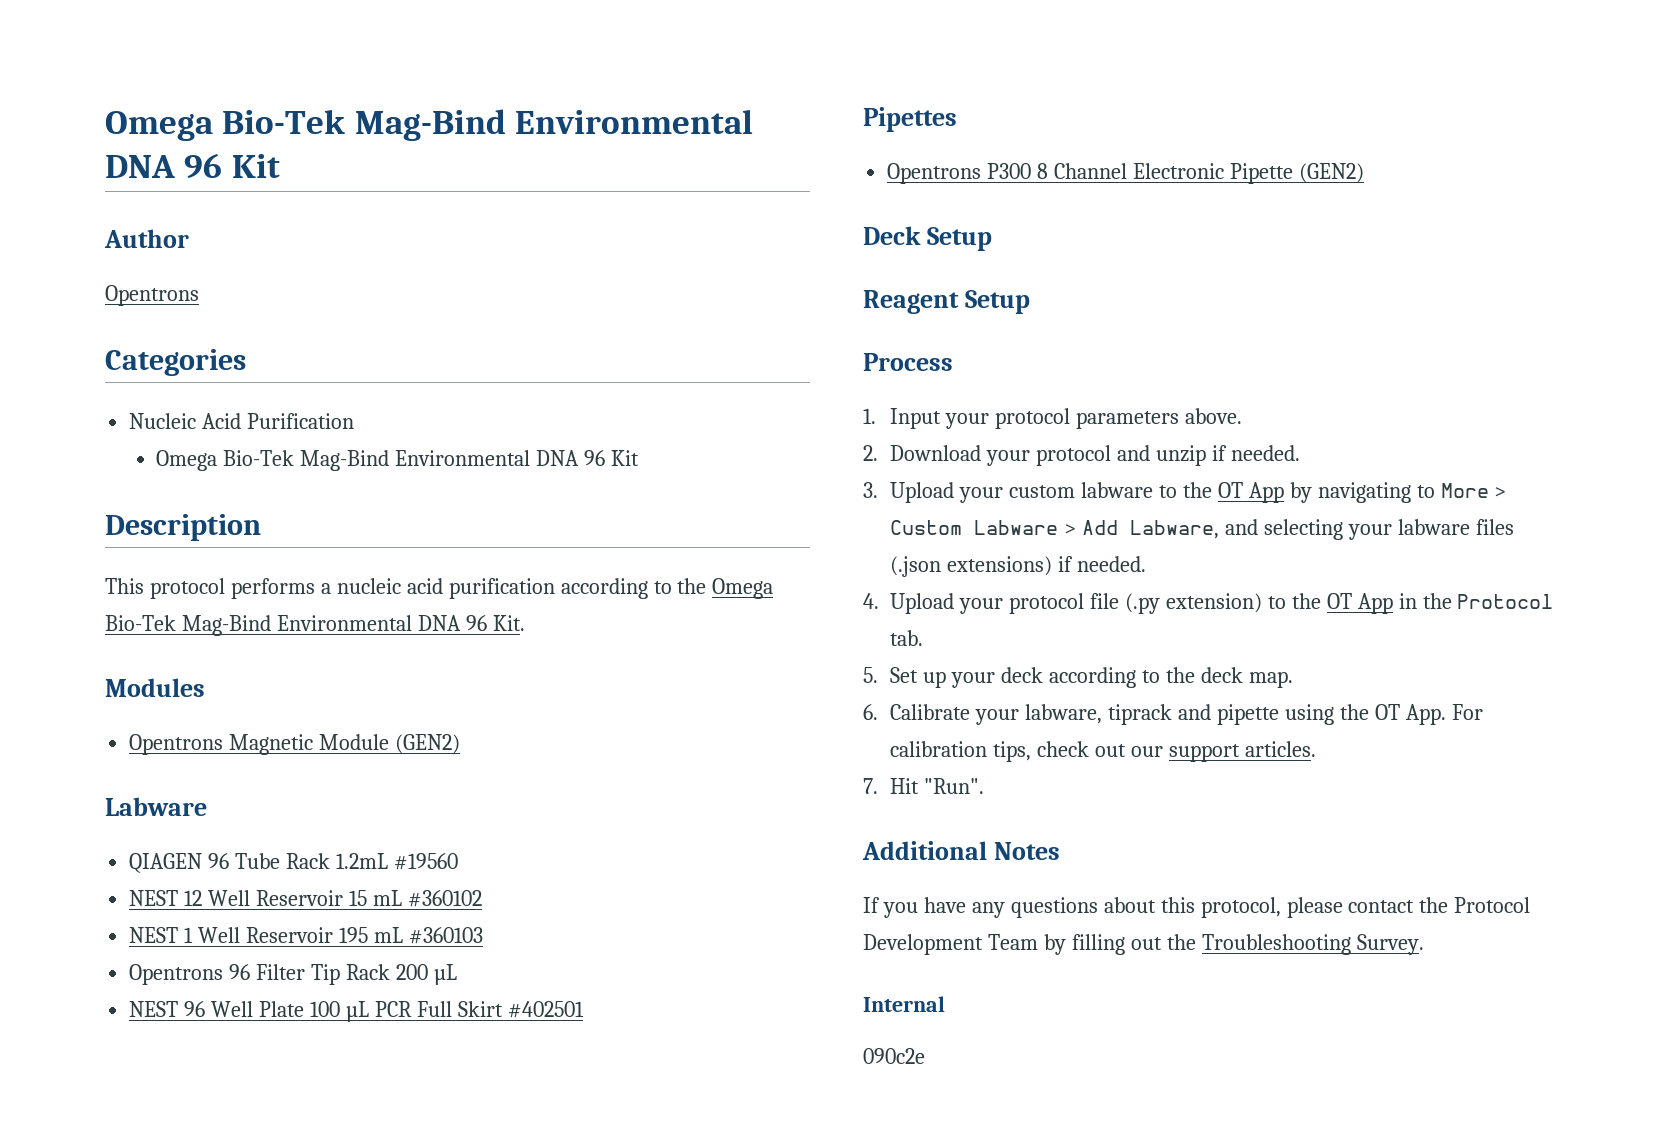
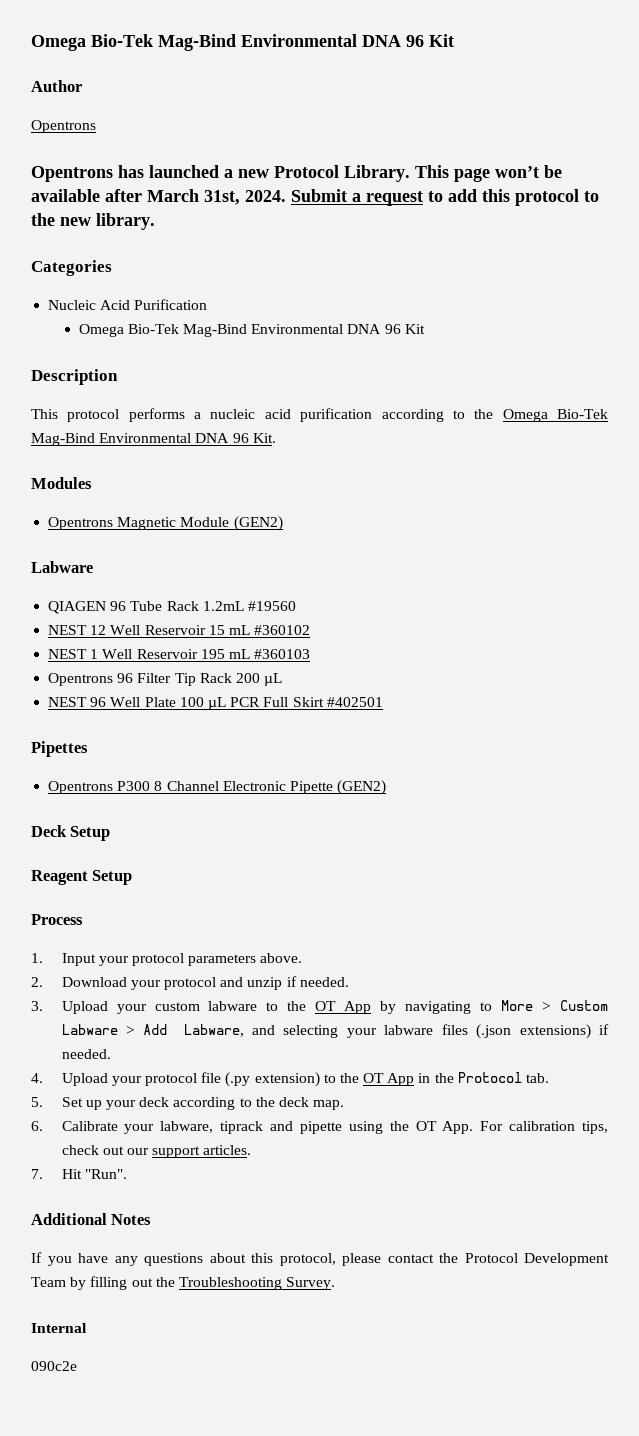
+ Opentrons has launched a new Protocol Library. This page won’t be available after March 31st, 2024. Submit a request to add this protocol to the new library.

